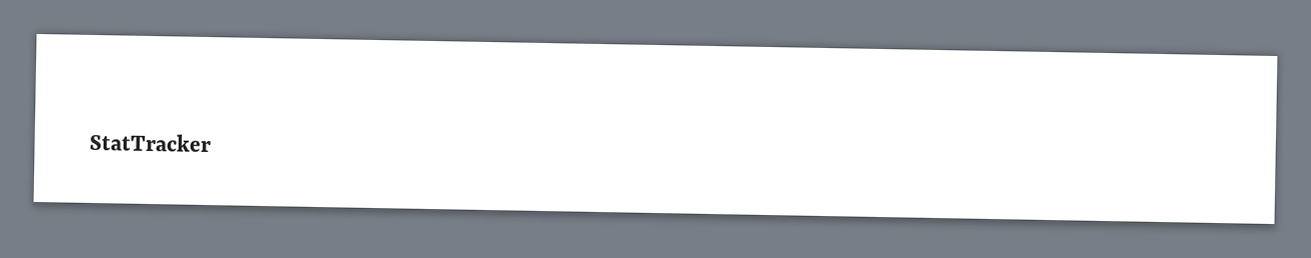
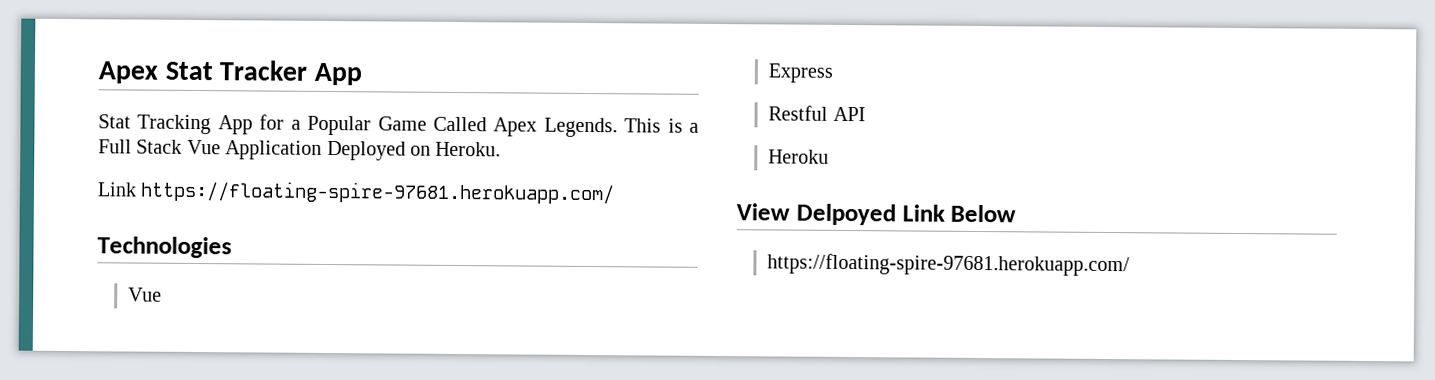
- StatTracker
+ Apex Stat Tracker App
+ Stat Tracking App for a Popular Game Called Apex Legends. This is a Full Stack Vue Application Deployed on Heroku.
+ Link https://floating-spire-97681.herokuapp.com/
+ Technologies
+ Vue
+ Express
+ Restful API
+ Heroku
+ View Delpoyed Link Below
+ https://floating-spire-97681.herokuapp.com/

